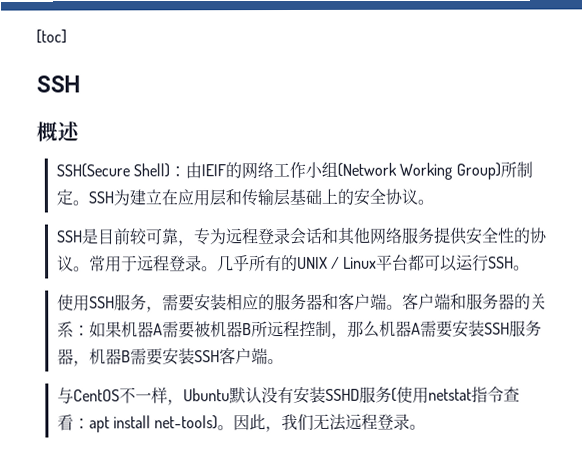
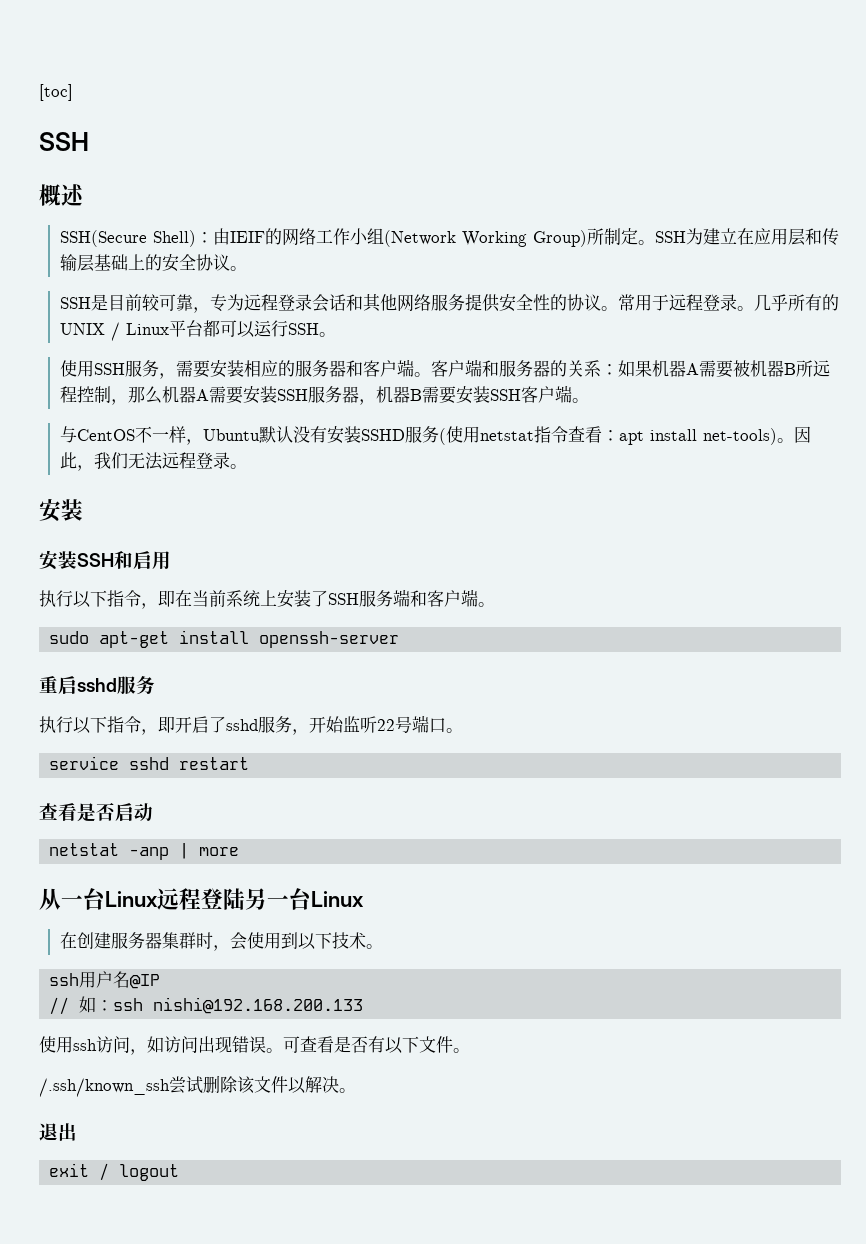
  因此，我们无法远程登录。
+ 安装
+ 安装SSH和启用
+ 执行以下指令，即在当前系统上安装了SSH服务端和客户端。
+ sudo apt-get install openssh-server
+ 重启sshd服务
+ 执行以下指令，即开启了sshd服务，开始监听22号端口。
+ service sshd restart
+ 查看是否启动
+ netstat -anp | more
+ 从一台Linux远程登陆另一台Linux
+ 在创建服务器集群时，会使用到以下技术。
+ ssh用户名@IP
+ // 如：ssh nishi@192.168.200.133
+ 使用ssh访问，如访问出现错误。可查看是否有以下文件。
+ /.ssh/known_ssh尝试删除该文件以解决。
+ 退出
+ exit / logout

